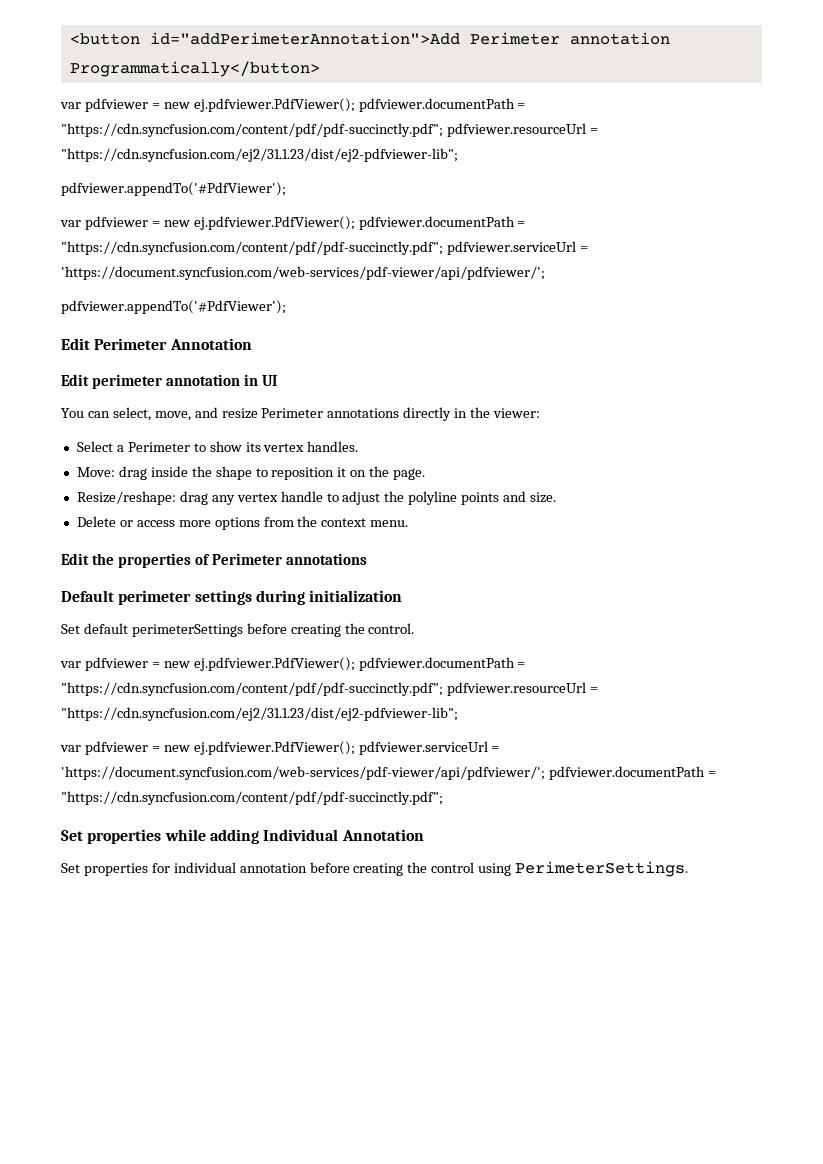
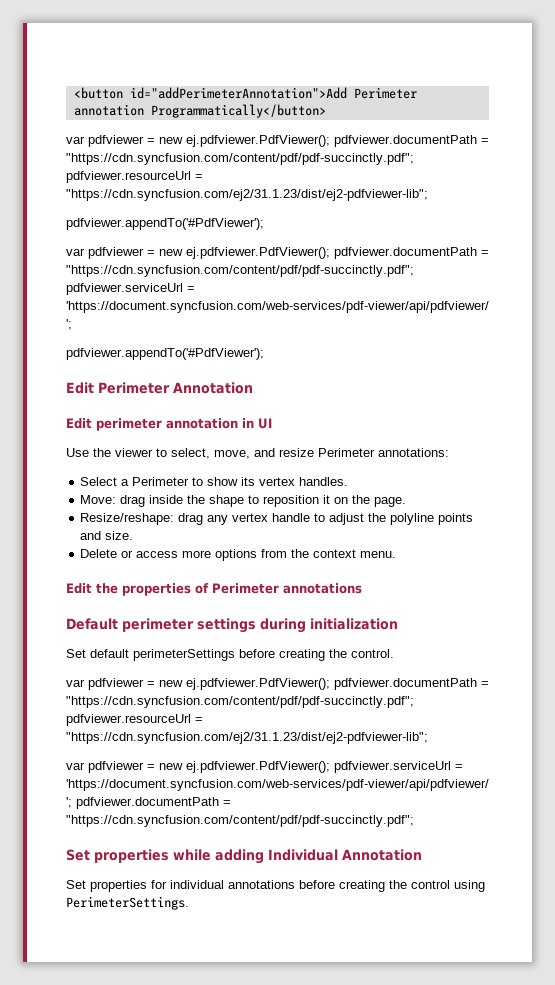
- You can select, move, and resize Perimeter annotations directly in the viewer:
+ Use the viewer to select, move, and resize Perimeter annotations:
- Set properties for individual annotation before creating the control using PerimeterSettings.
+ Set properties for individual annotations before creating the control using PerimeterSettings.

